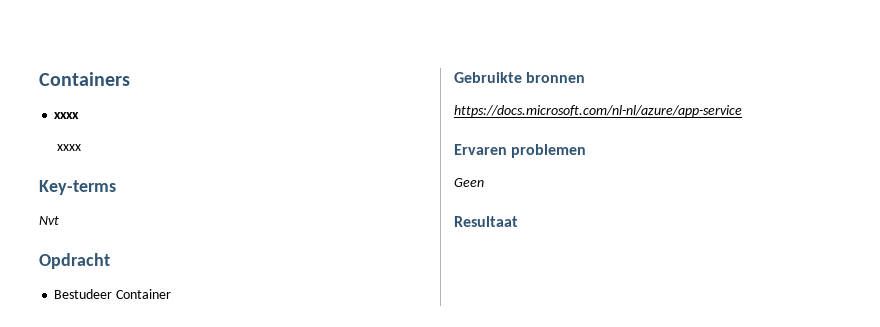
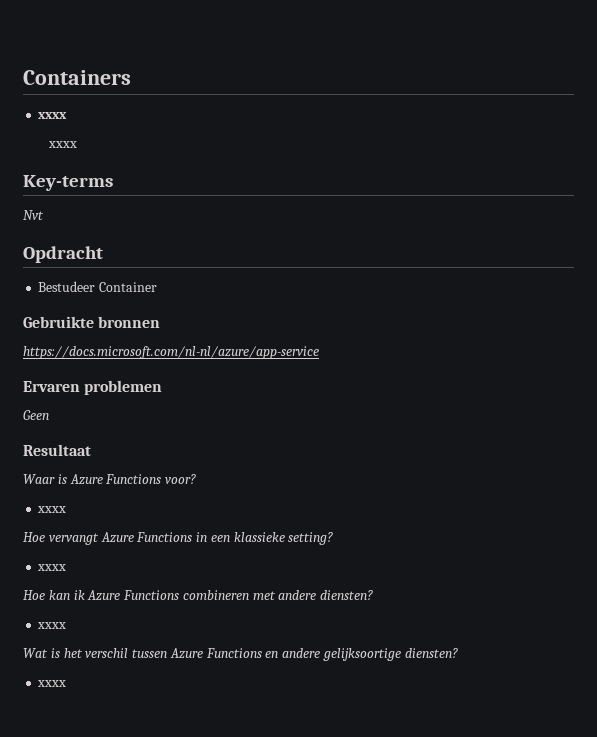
+ Waar is Azure Functions voor?
+ xxxx
+ Hoe vervangt Azure Functions in een klassieke setting?
+ xxxx
+ Hoe kan ik Azure Functions combineren met andere diensten?
+ xxxx
+ Wat is het verschil tussen Azure Functions en andere gelijksoortige diensten?
+ xxxx

